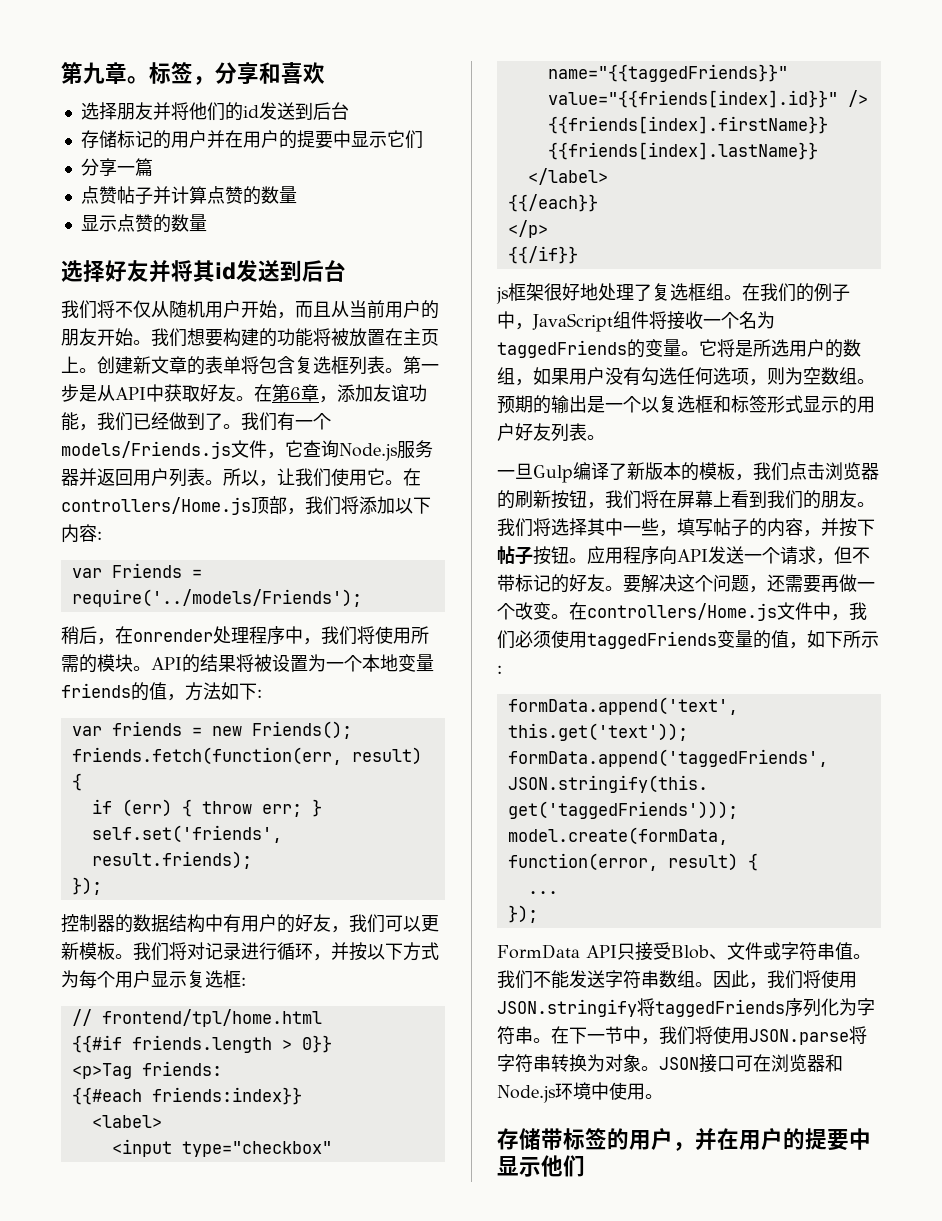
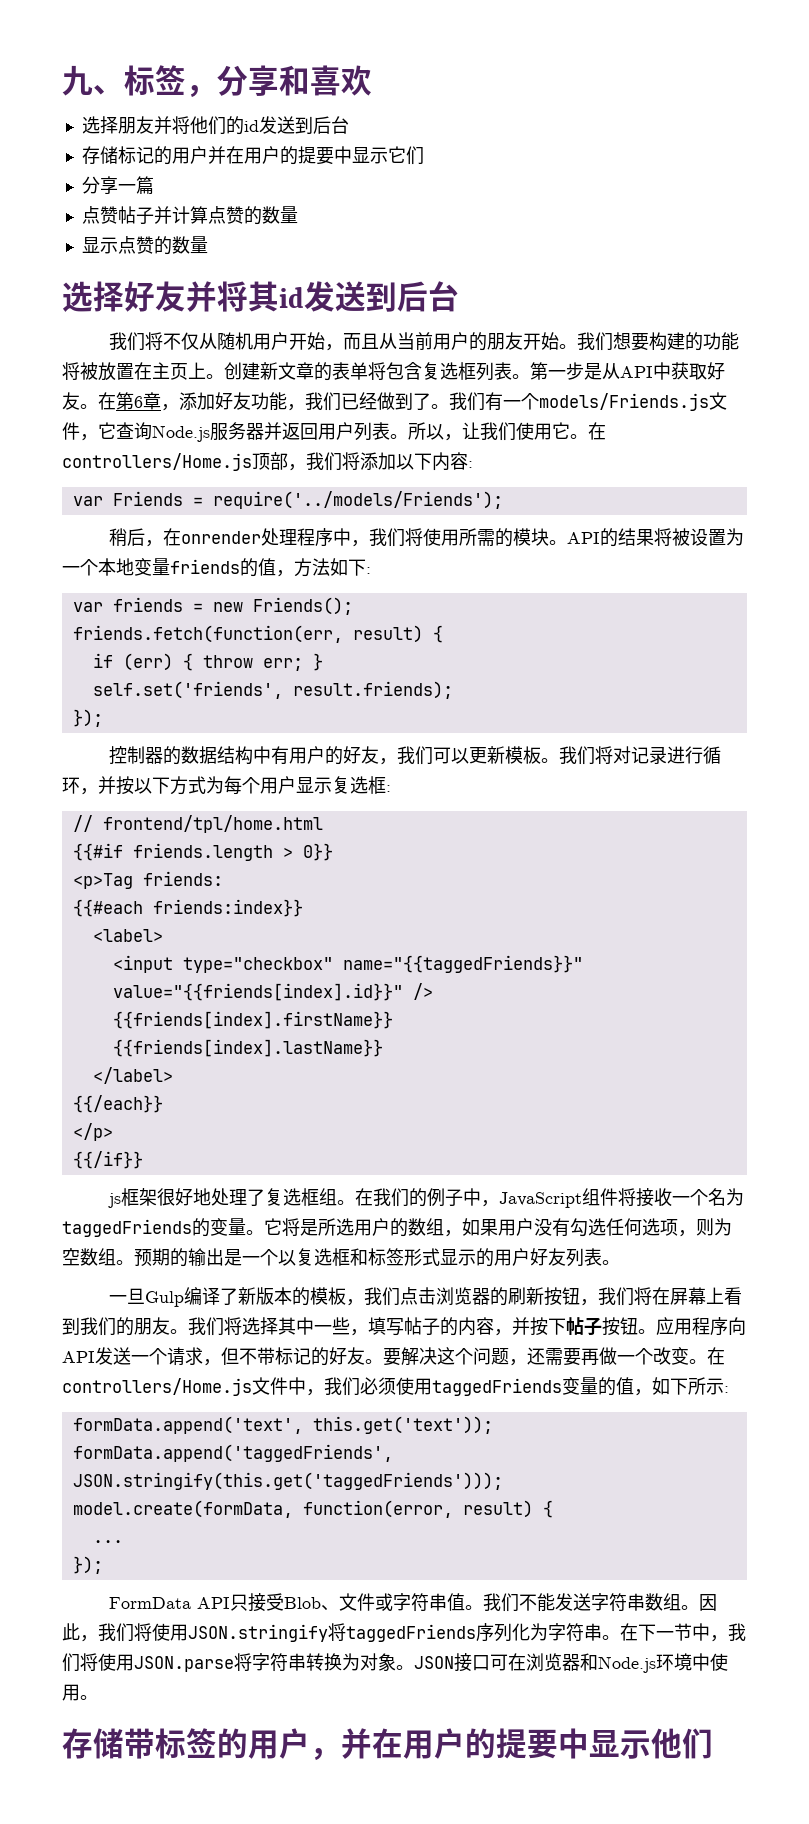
- 第九章。标签，分享和喜欢
+ 九、标签，分享和喜欢
- 在第6章，添加友谊功能，我们已经做到了。
+ 在第6章，添加好友功能，我们已经做到了。

